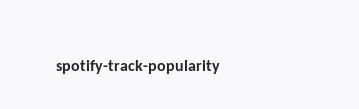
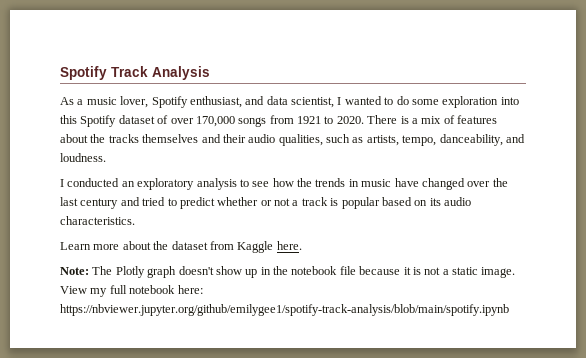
- spotify-track-popularity
+ Spotify Track Analysis
+ As a music lover, Spotify enthusiast, and data scientist, I wanted to do some exploration into this Spotify dataset of over 170,000 songs from 1921 to 2020. There is a mix of features about the tracks themselves and their audio qualities, such as artists, tempo, danceability, and loudness.
+ I conducted an exploratory analysis to see how the trends in music have changed over the last century and tried to predict whether or not a track is popular based on its audio characteristics.
+ Learn more about the dataset from Kaggle here.
+ Note: The Plotly graph doesn't show up in the notebook file because it is not a static image. View my full notebook here: https://nbviewer.jupyter.org/github/emilygee1/spotify-track-analysis/blob/main/spotify.ipynb

